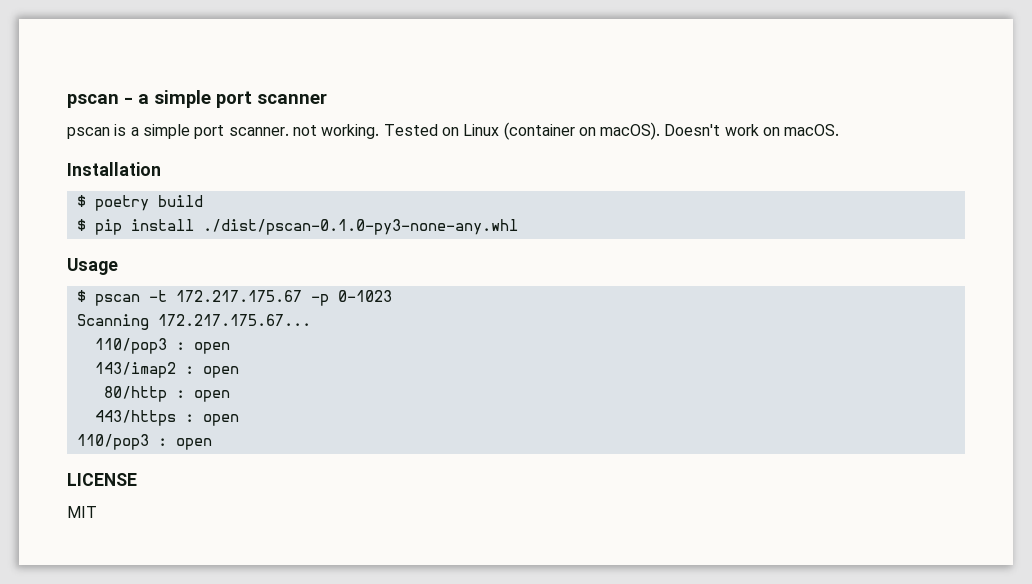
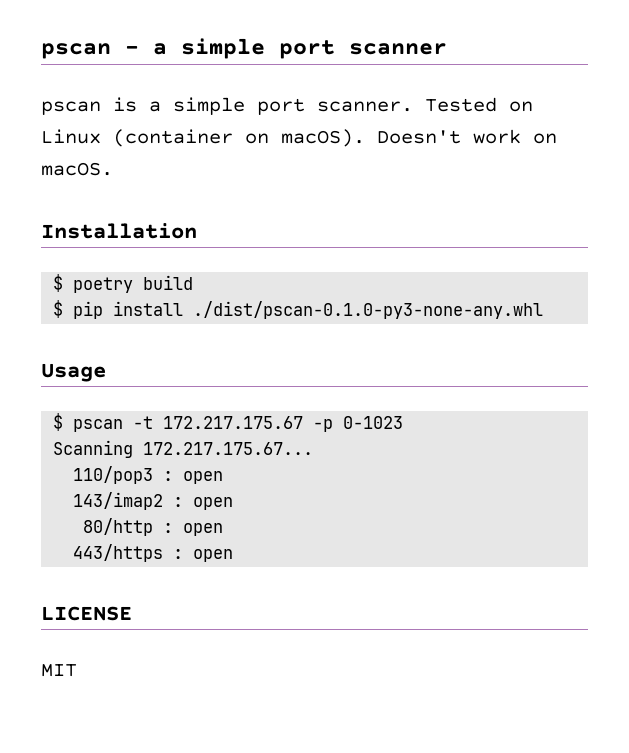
- pscan is a simple port scanner. not working.
+ pscan is a simple port scanner.
  443/https : open
- 110/pop3 : open

